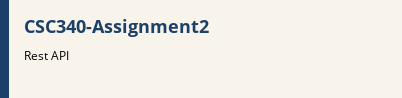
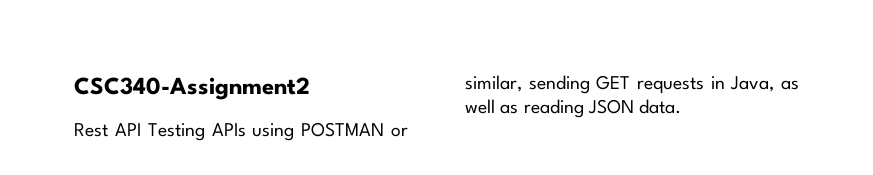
- Rest API
+ Rest API Testing APIs using POSTMAN or similar, sending GET requests in Java, as well as reading JSON data.

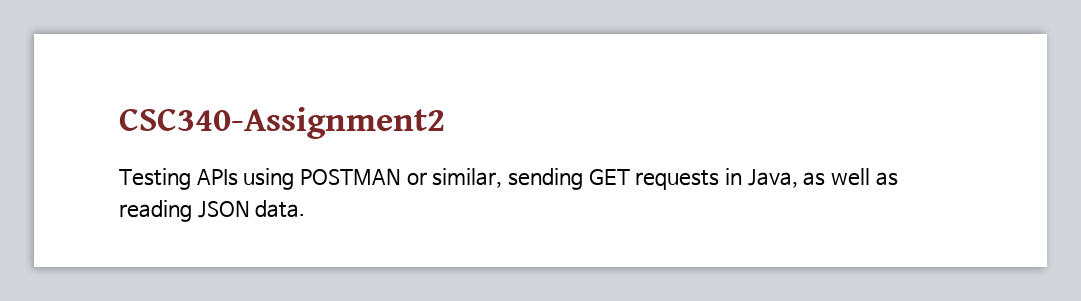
- Rest API Testing APIs using POSTMAN or similar, sending GET requests in Java, as well as reading JSON data.
+ Testing APIs using POSTMAN or similar, sending GET requests in Java, as well as reading JSON data.

